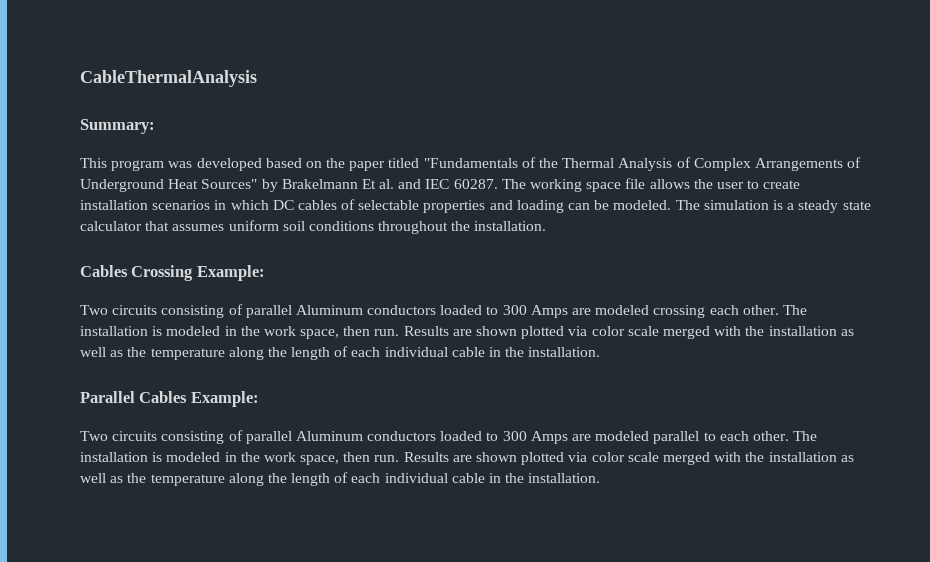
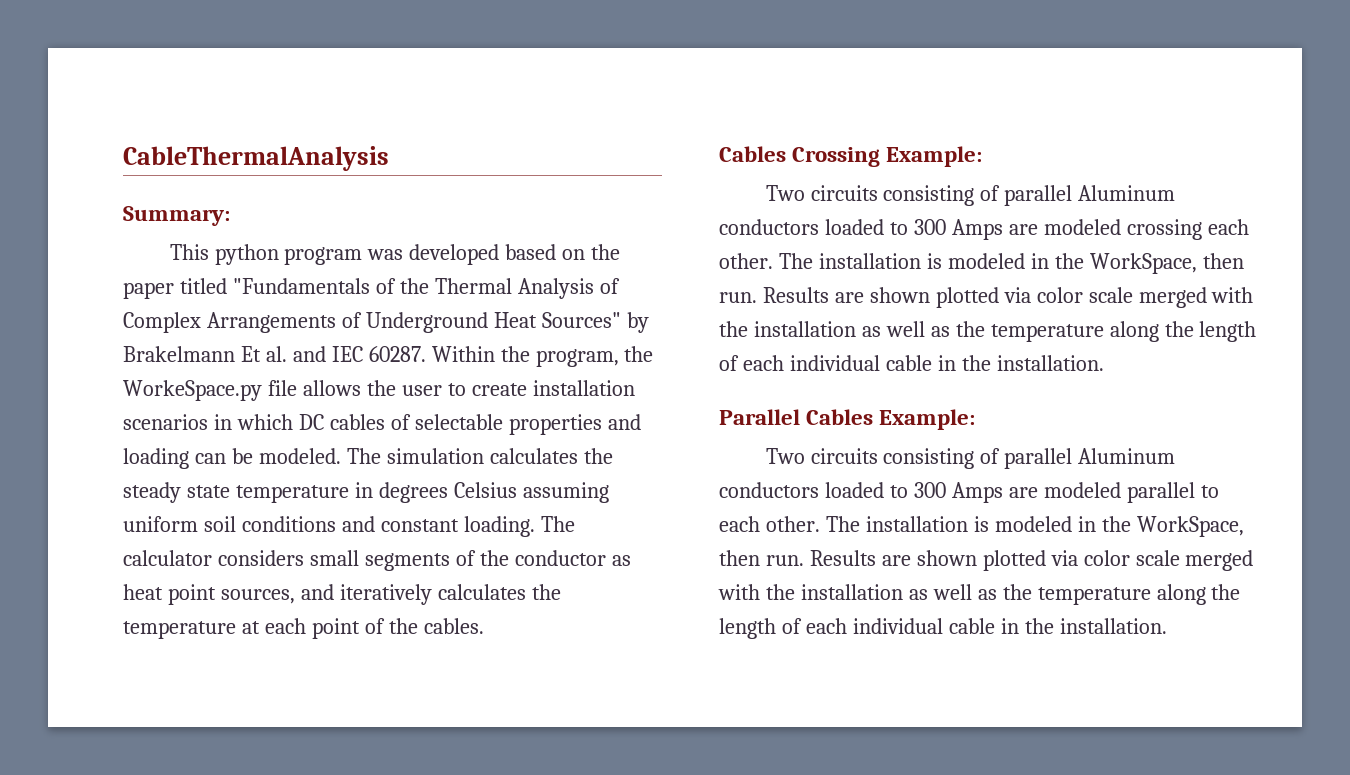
- This program was developed based on the paper titled "Fundamentals of the Thermal Analysis of Complex Arrangements of Underground Heat Sources" by Brakelmann Et al. and IEC 60287.
+ This python program was developed based on the paper titled "Fundamentals of the Thermal Analysis of Complex Arrangements of Underground Heat Sources" by Brakelmann Et al. and IEC 60287.
- The working space file allows the user to create installation scenarios in which DC cables of selectable properties and loading can be modeled.
+ Within the program, the WorkeSpace.py file allows the user to create installation scenarios in which DC cables of selectable properties and loading can be modeled.
- The simulation is a steady state calculator that assumes uniform soil conditions throughout the installation.
+ The simulation calculates the steady state temperature in degrees Celsius assuming uniform soil conditions and constant loading. The calculator considers small segments of the conductor as heat point sources, and iteratively calculates the temperature at each point of the cables.
- Two circuits consisting of parallel Aluminum conductors loaded to 300 Amps are modeled crossing each other. The installation is modeled in the work space, then run.
+ Two circuits consisting of parallel Aluminum conductors loaded to 300 Amps are modeled crossing each other. The installation is modeled in the WorkSpace, then run.
- Two circuits consisting of parallel Aluminum conductors loaded to 300 Amps are modeled parallel to each other. The installation is modeled in the work space, then run.
+ Two circuits consisting of parallel Aluminum conductors loaded to 300 Amps are modeled parallel to each other. The installation is modeled in the WorkSpace, then run.

